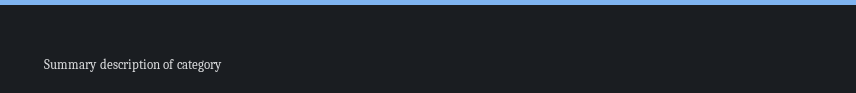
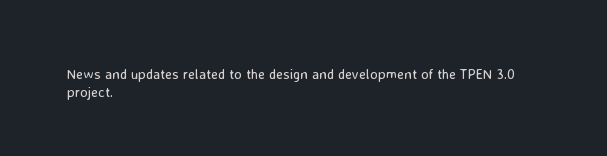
- Summary description of category
+ News and updates related to the design and development of the TPEN 3.0 project.

